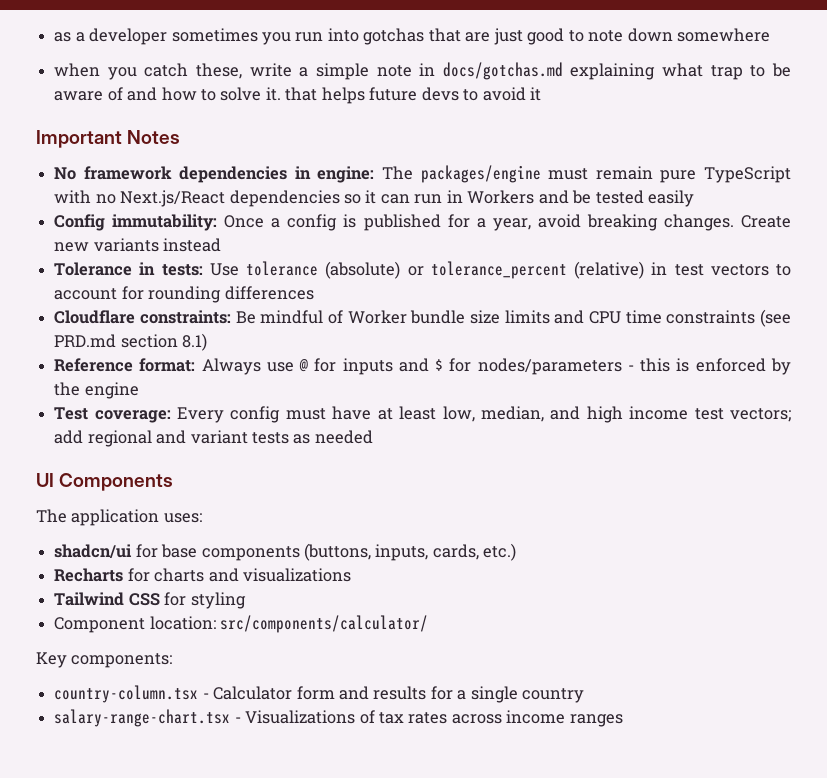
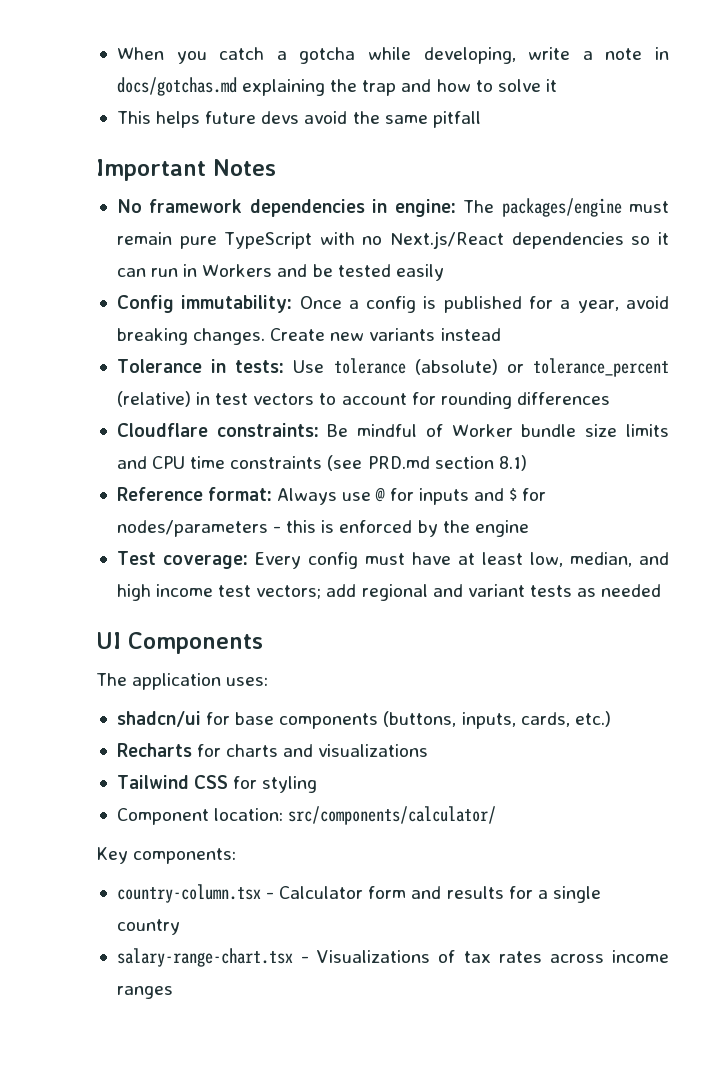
- as a developer sometimes you run into gotchas that are just good to note down somewhere
- when you catch these, write a simple note in docs/gotchas.md explaining what trap to be aware of and how to solve it. that helps future devs to avoid it
+ When you catch a gotcha while developing, write a note in docs/gotchas.md explaining the trap and how to solve it
+ This helps future devs avoid the same pitfall

